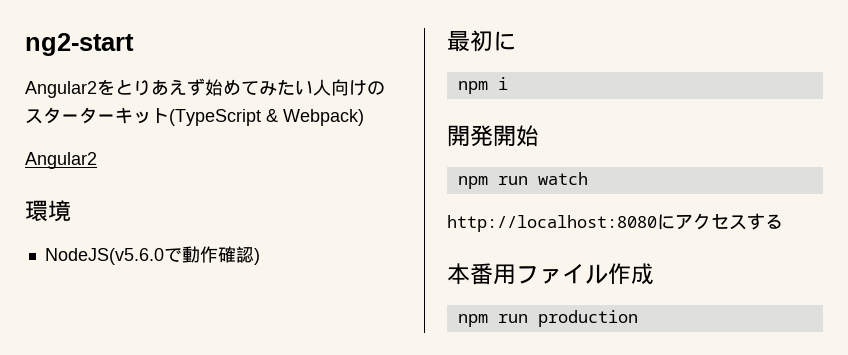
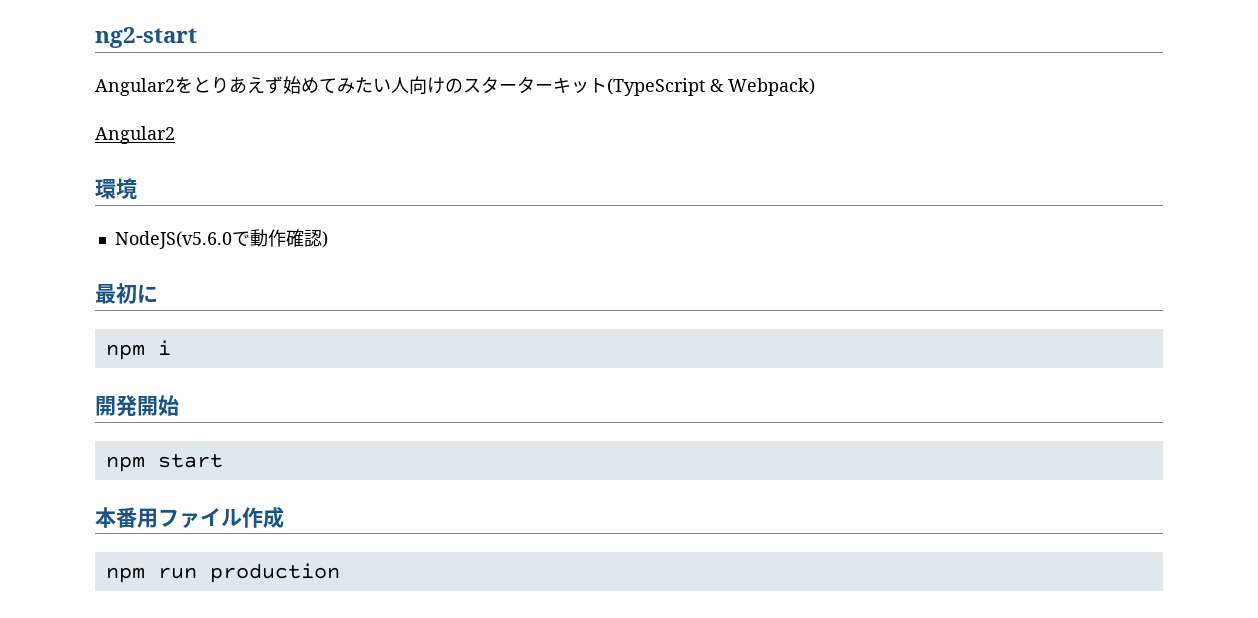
- npm run watch
- http://localhost:8080にアクセスする
+ npm start

